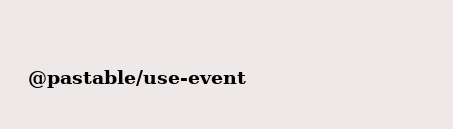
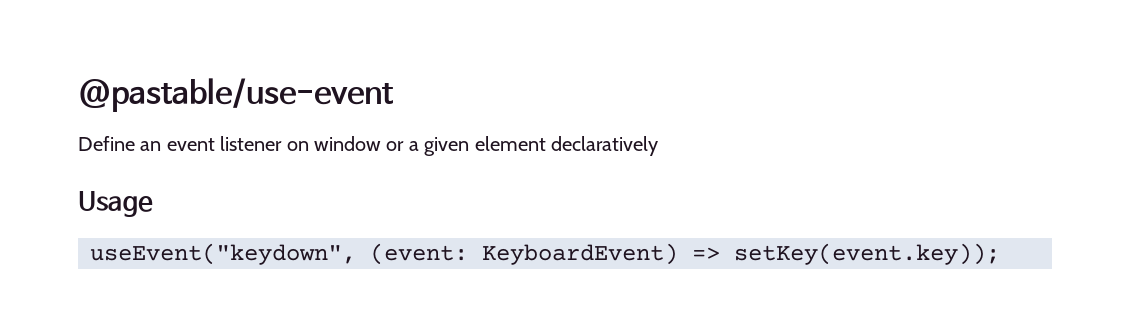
+ Define an event listener on window or a given element declaratively
+ Usage
+ useEvent("keydown", (event: KeyboardEvent) => setKey(event.key));

